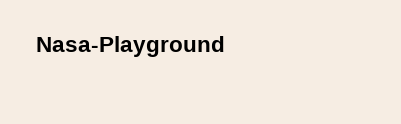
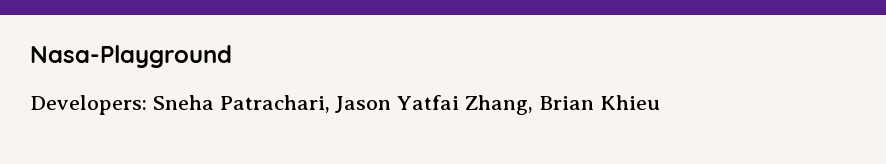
+ Developers: Sneha Patrachari, Jason Yatfai Zhang, Brian Khieu

